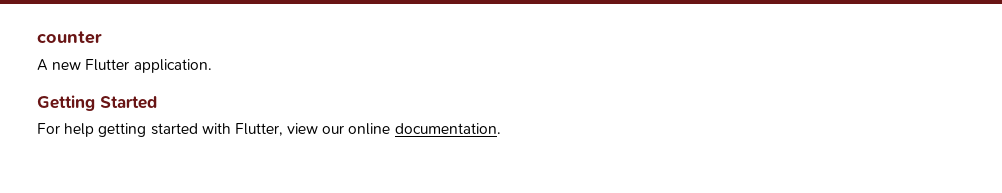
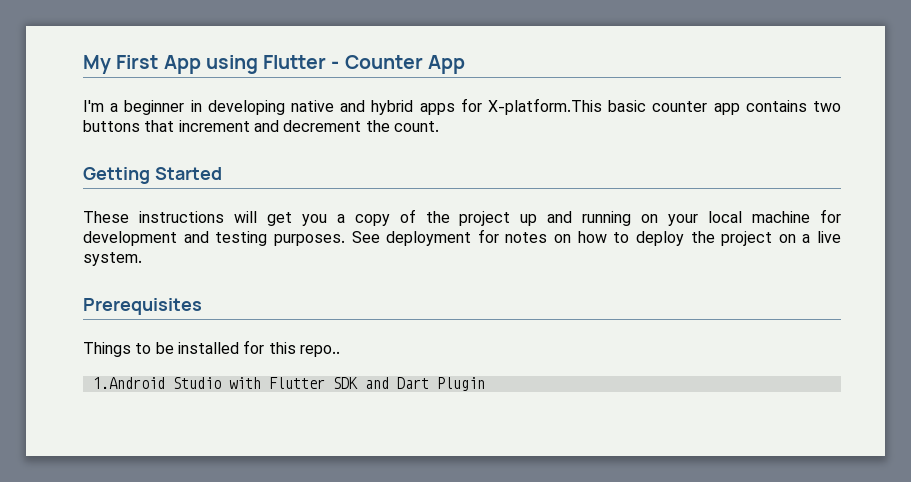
- counter
- A new Flutter application.
+ My First App using Flutter - Counter App
+ I'm a beginner in developing native and hybrid apps for X-platform.This basic counter app contains two buttons that increment and decrement the count.
  Getting Started
- For help getting started with Flutter, view our online documentation.
+ These instructions will get you a copy of the project up and running on your local machine for development and testing purposes. See deployment for notes on how to deploy the project on a live system.
+ Prerequisites
+ Things to be installed for this repo..
+ 1.Android Studio with Flutter SDK and Dart Plugin

